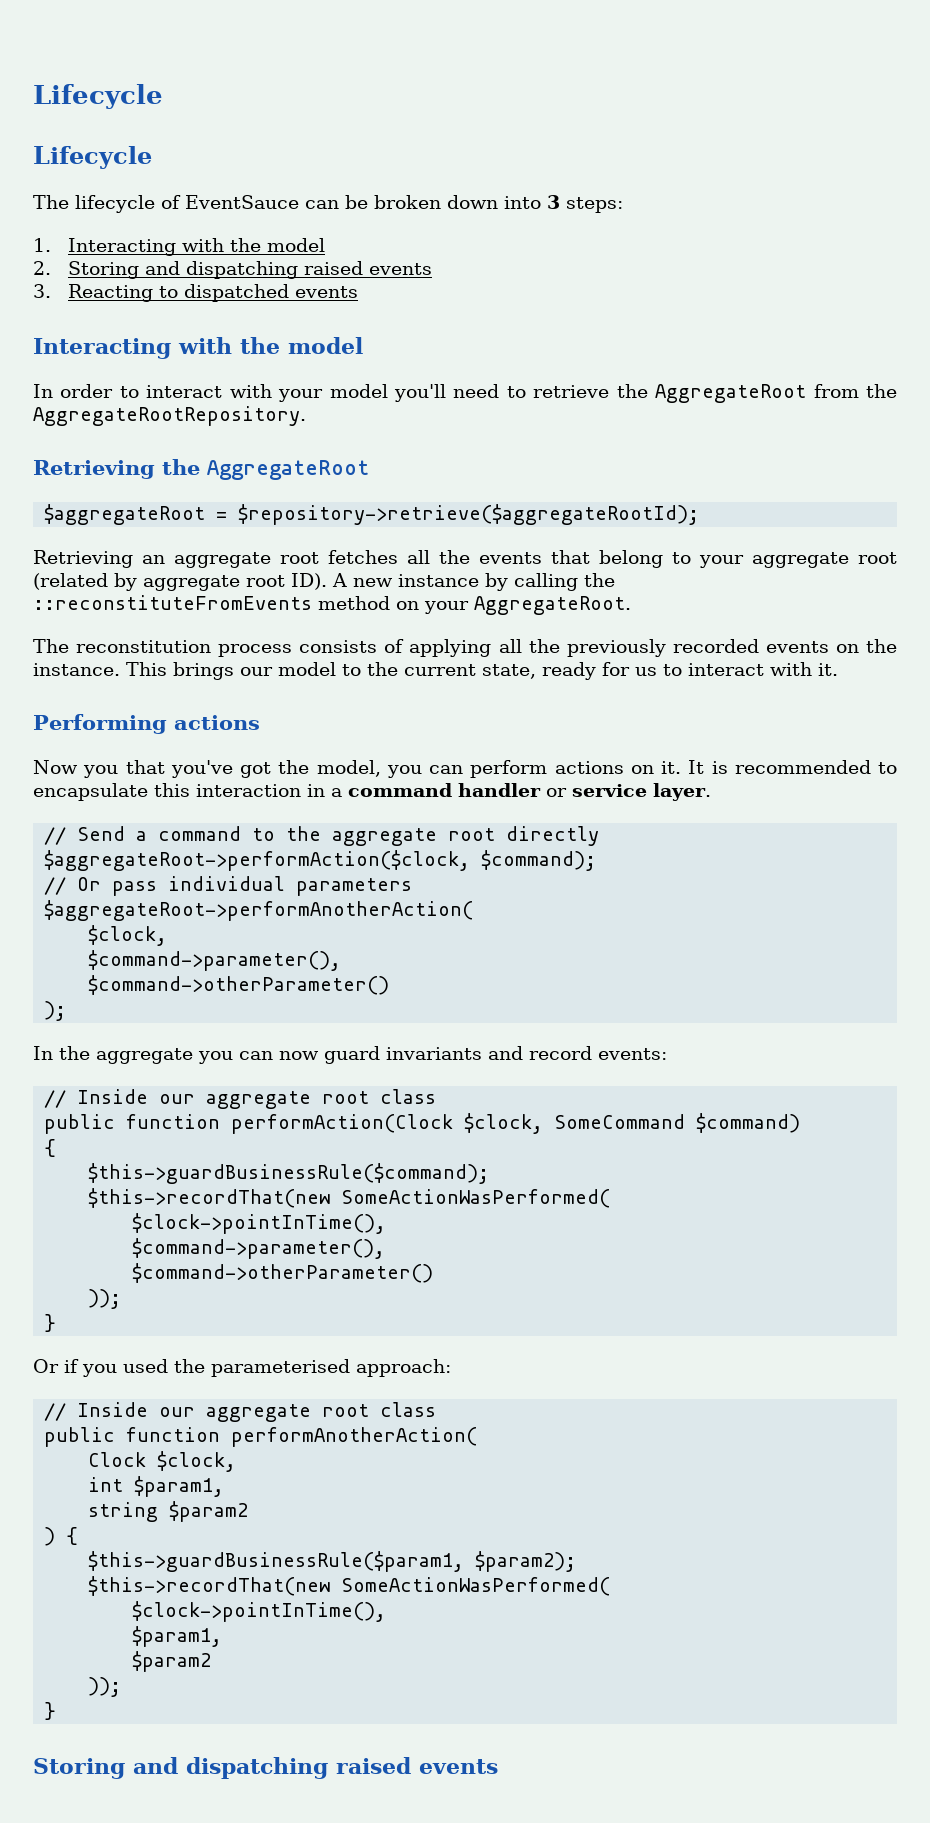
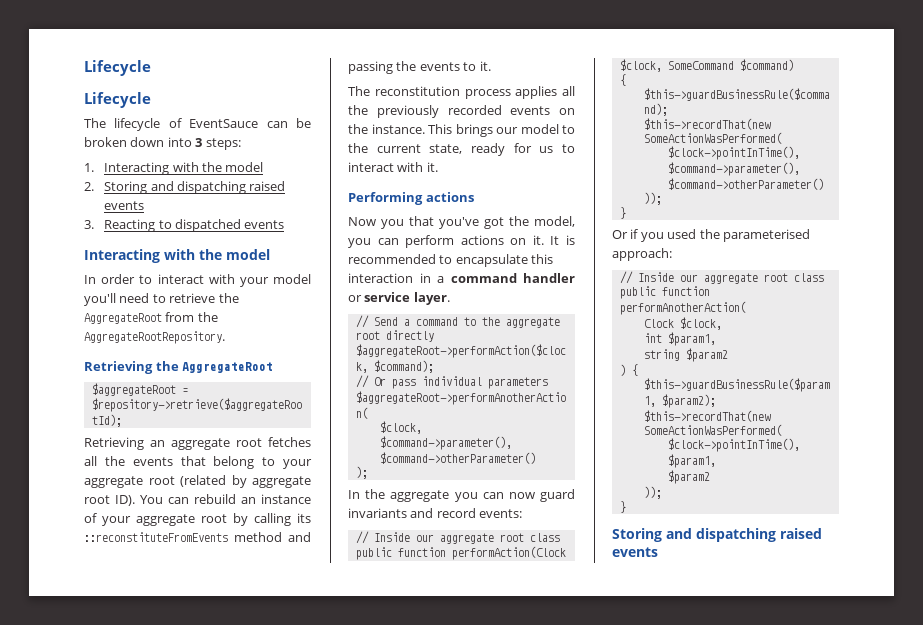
- Retrieving an aggregate root fetches all the events that belong to your aggregate root (related by aggregate root ID). A new instance by calling the ::reconstituteFromEvents method on your AggregateRoot.
+ Retrieving an aggregate root fetches all the events that belong to your aggregate root (related by aggregate root ID). You can rebuild an instance of your aggregate root by calling its ::reconstituteFromEvents method and passing the events to it.
- The reconstitution process consists of applying all the previously recorded events on the instance.
+ The reconstitution process applies all the previously recorded events on the instance.

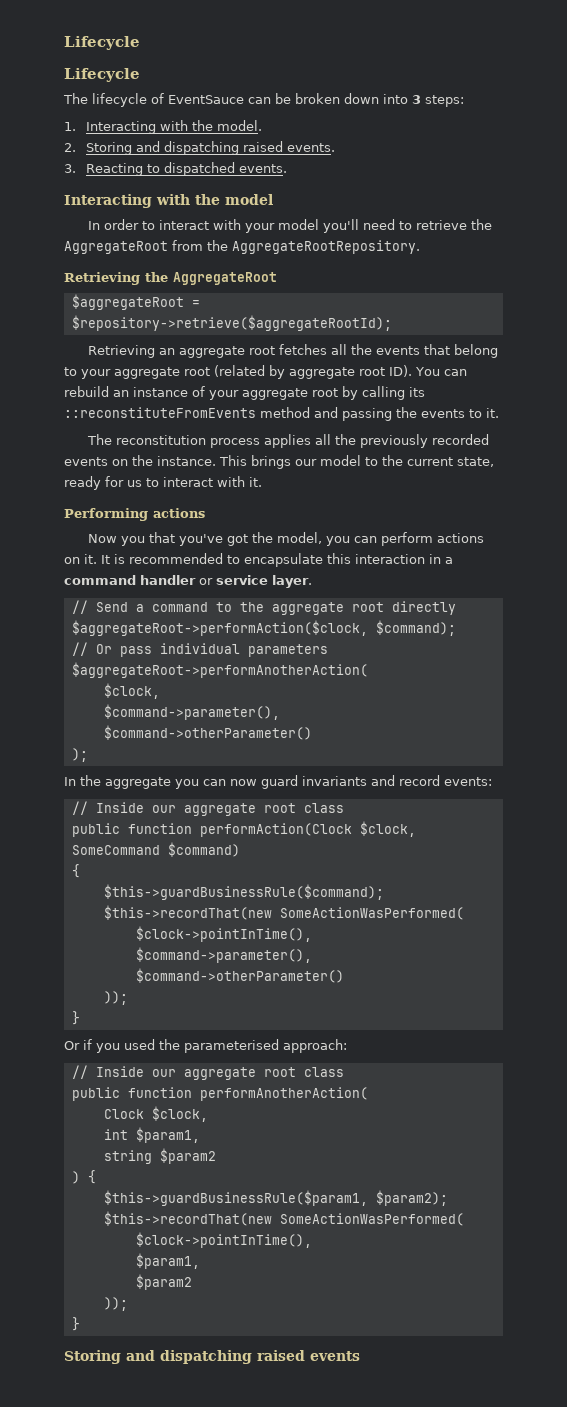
- 1. Interacting with the model
+ 1. Interacting with the model.
- 2. Storing and dispatching raised events
+ 2. Storing and dispatching raised events.
- 3. Reacting to dispatched events
+ 3. Reacting to dispatched events.

